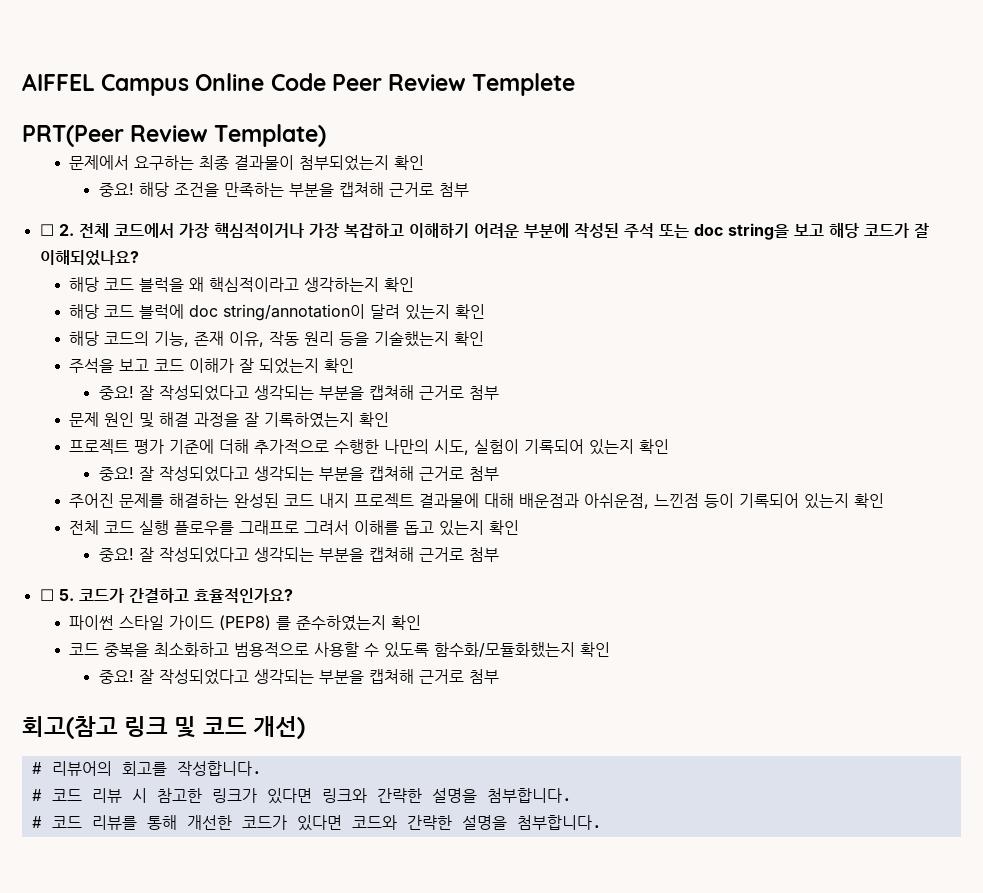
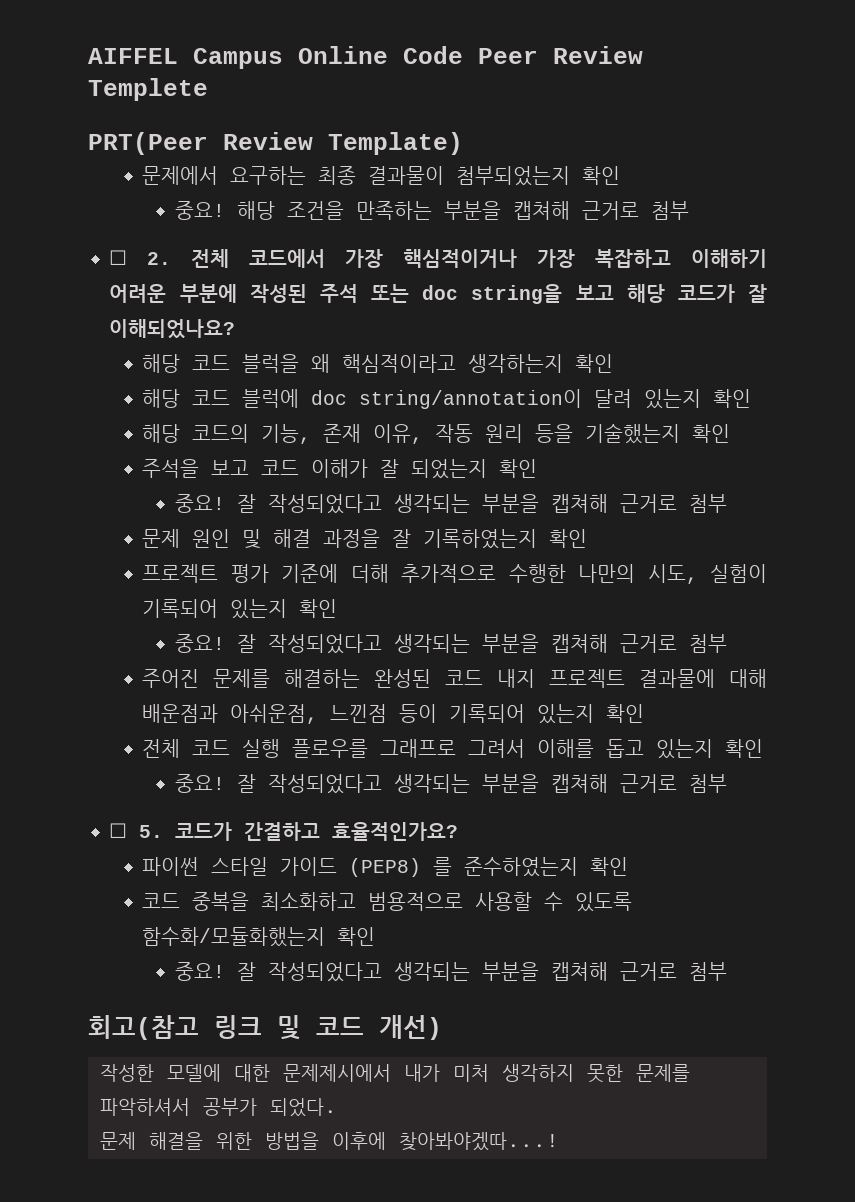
- # 리뷰어의 회고를 작성합니다.
- # 코드 리뷰 시 참고한 링크가 있다면 링크와 간략한 설명을 첨부합니다.
- # 코드 리뷰를 통해 개선한 코드가 있다면 코드와 간략한 설명을 첨부합니다.
+ 작성한 모델에 대한 문제제시에서 내가 미처 생각하지 못한 문제를 파악하셔서 공부가 되었다.
+ 문제 해결을 위한 방법을 이후에 찾아봐야겠따...!

